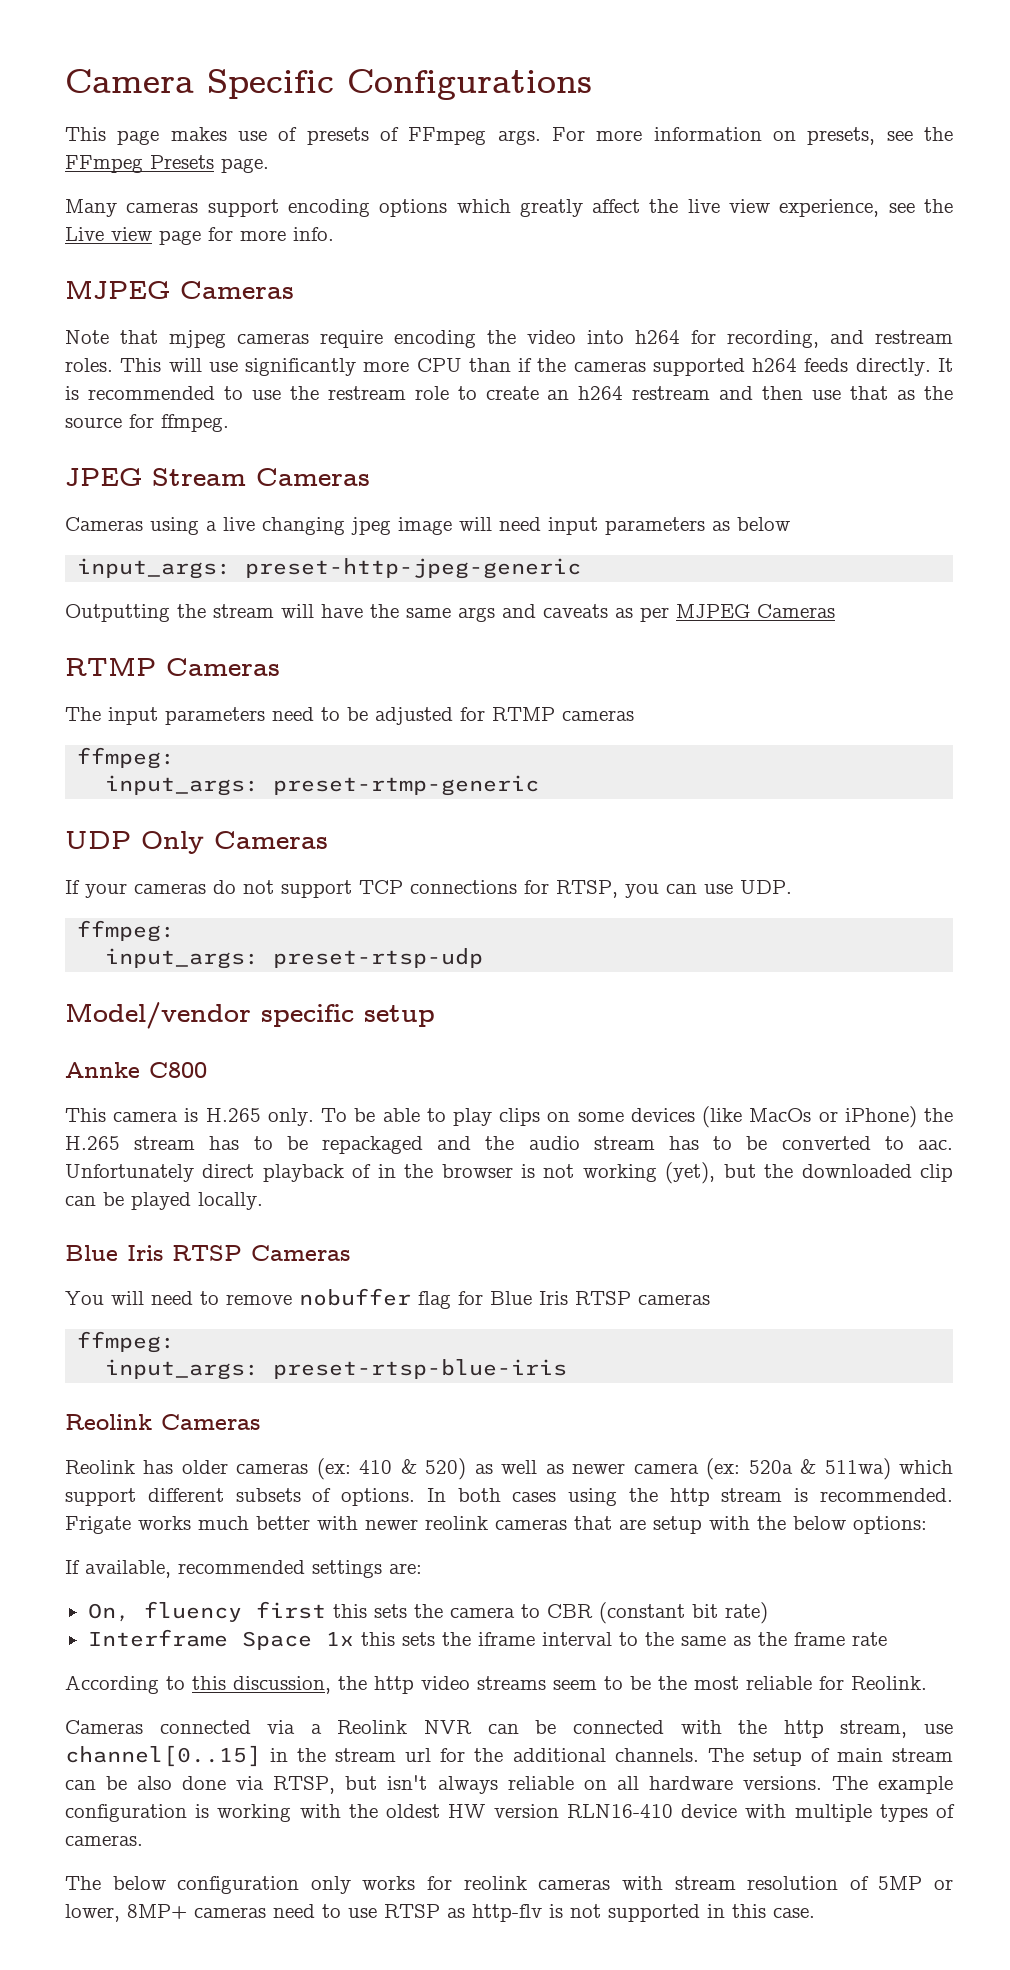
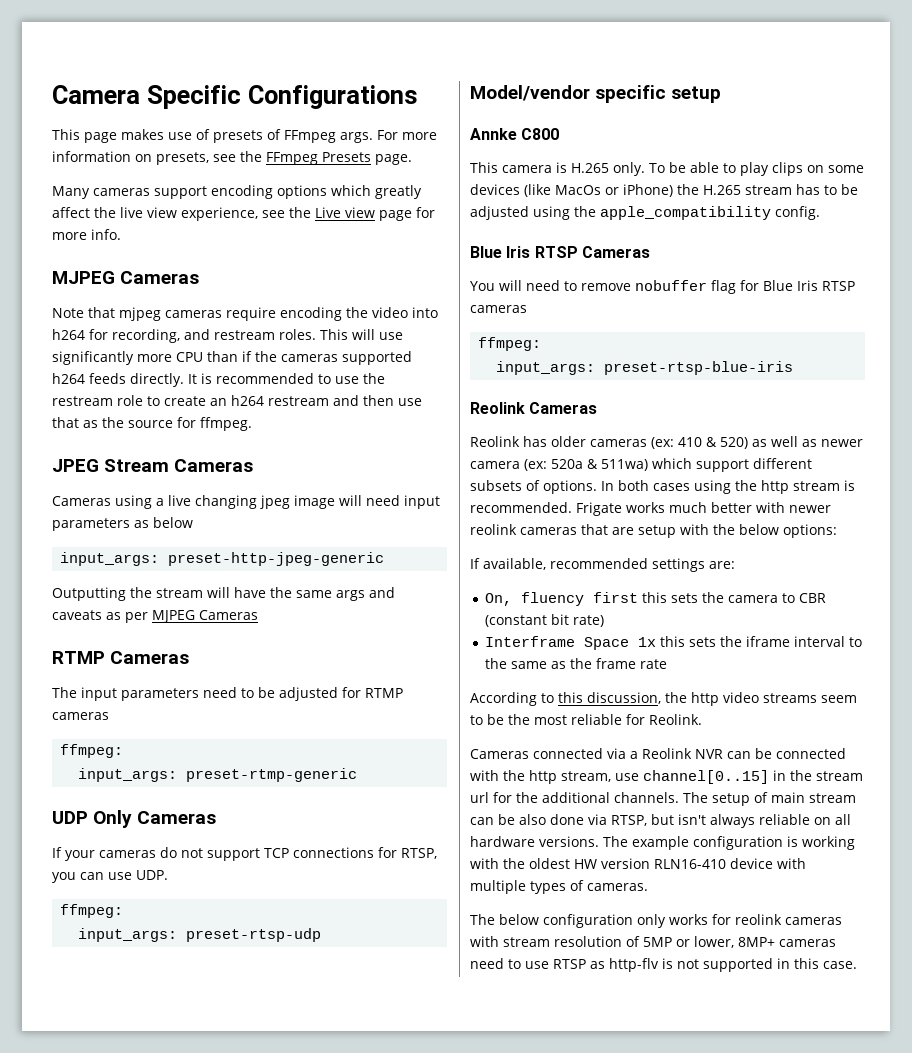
- To be able to play clips on some devices (like MacOs or iPhone) the H.265 stream has to be repackaged and the audio stream has to be converted to aac. Unfortunately direct playback of in the browser is not working (yet), but the downloaded clip can be played locally.
+ To be able to play clips on some devices (like MacOs or iPhone) the H.265 stream has to be adjusted using the apple_compatibility config.

